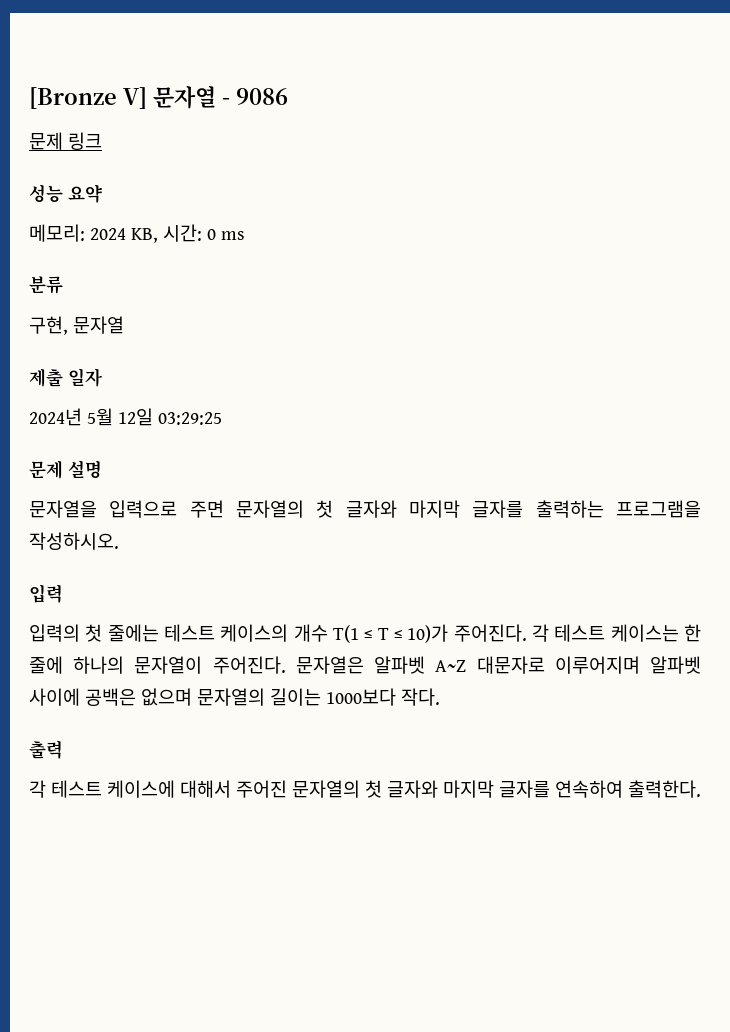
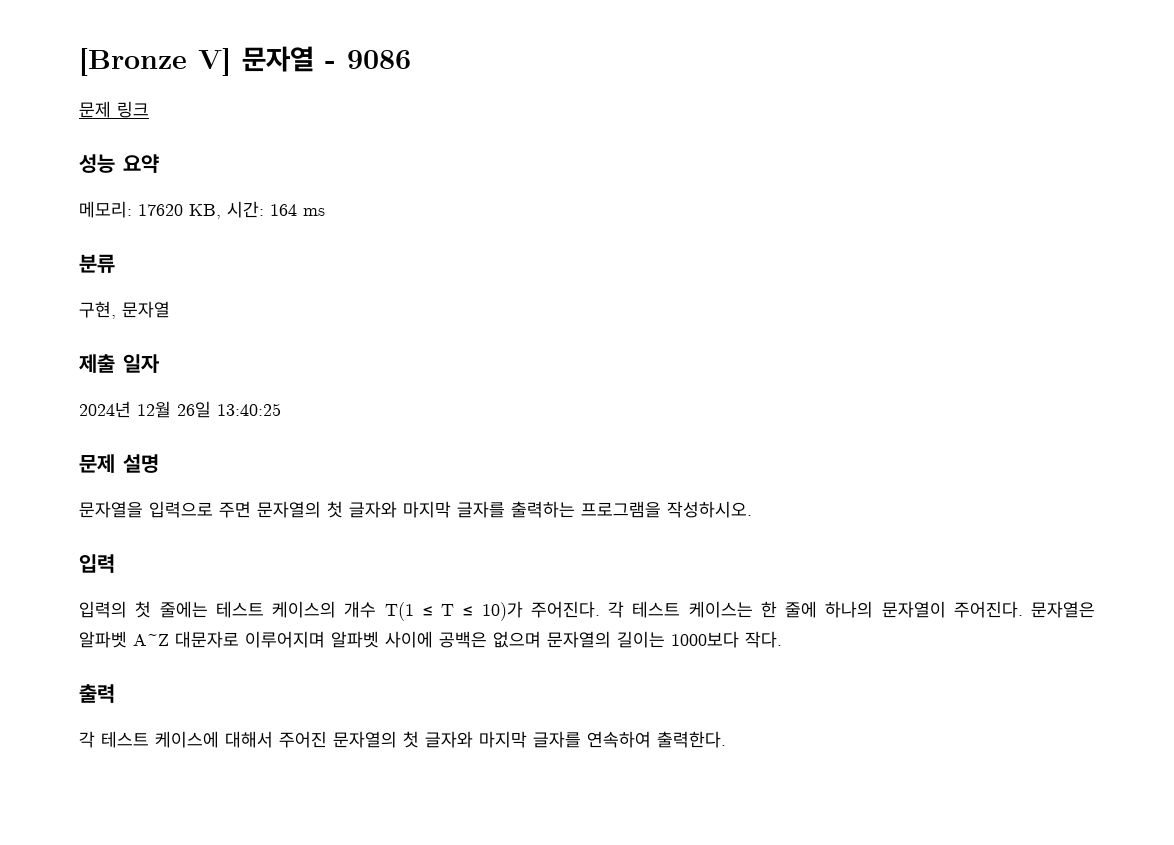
- 메모리: 2024 KB, 시간: 0 ms
+ 메모리: 17620 KB, 시간: 164 ms
- 2024년 5월 12일 03:29:25
+ 2024년 12월 26일 13:40:25

